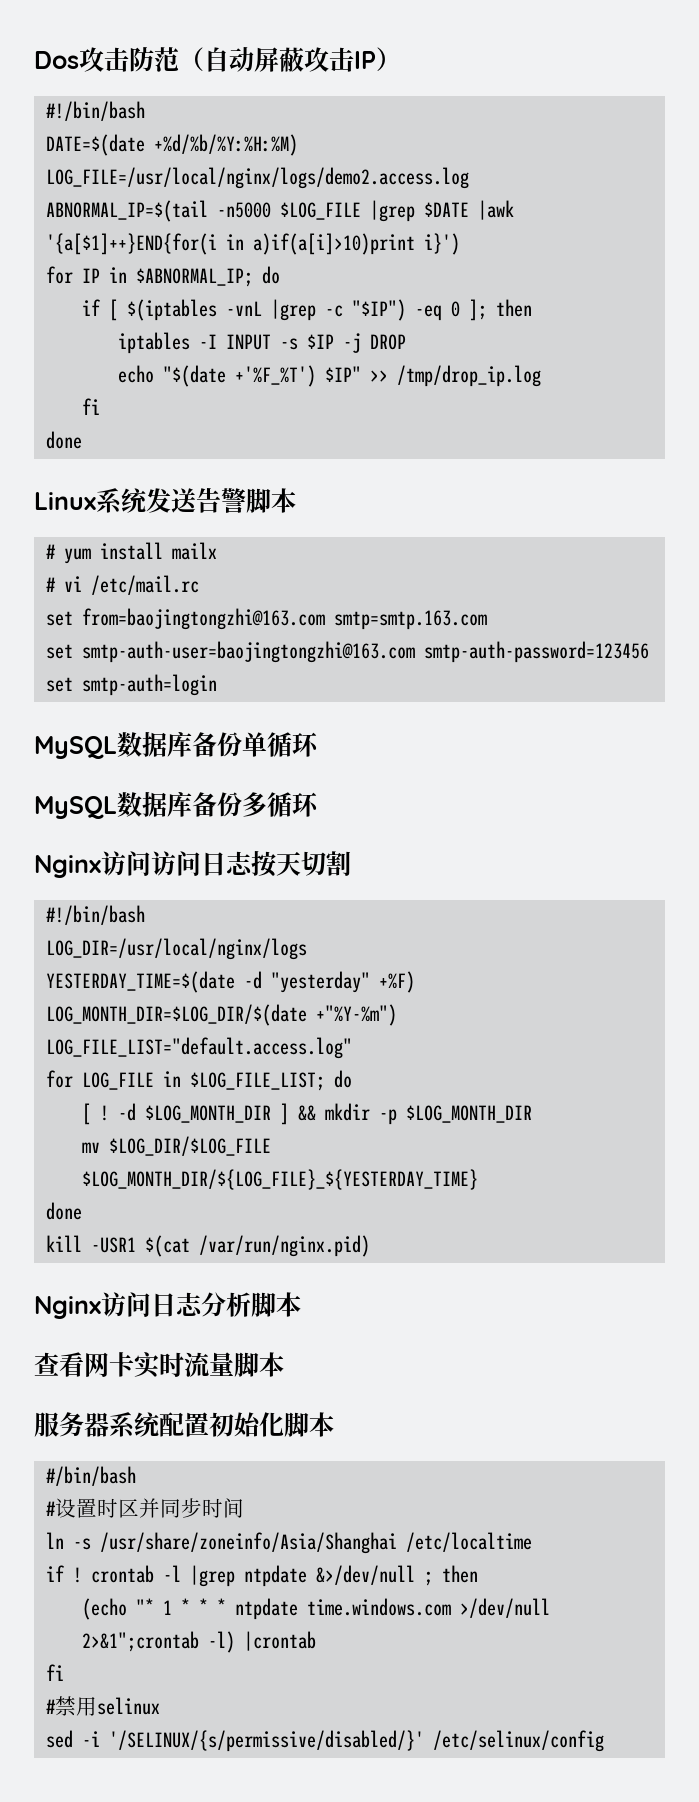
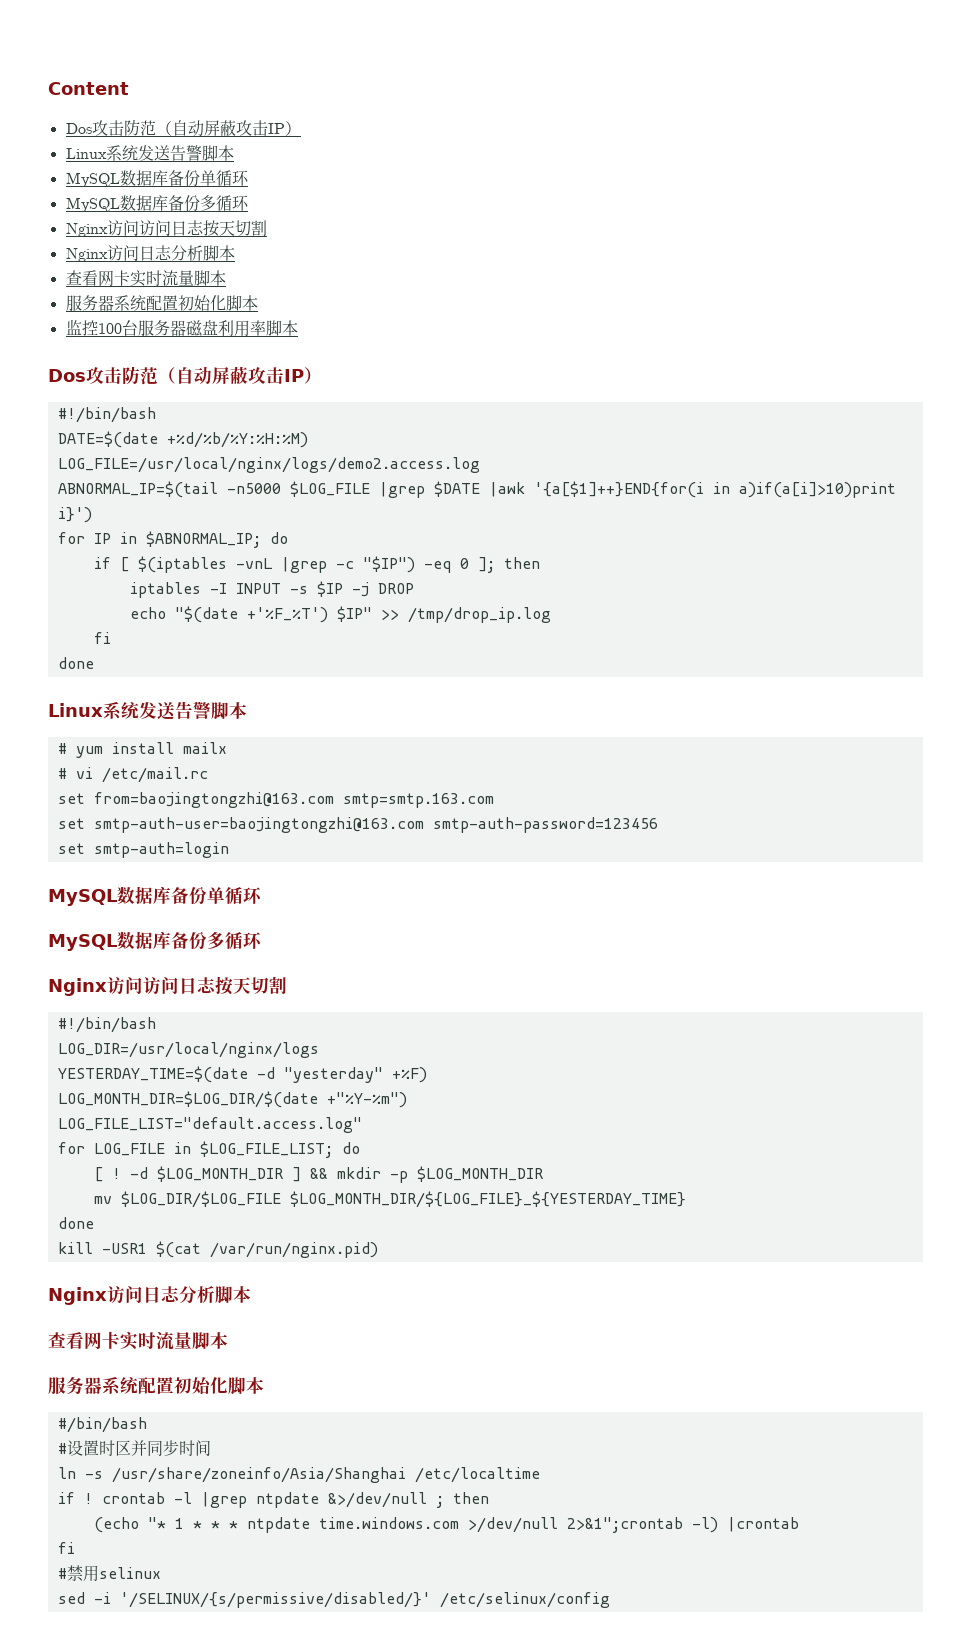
+ Content
+ Dos攻击防范（自动屏蔽攻击IP）
+ Linux系统发送告警脚本
+ MySQL数据库备份单循环
+ MySQL数据库备份多循环
+ Nginx访问访问日志按天切割
+ Nginx访问日志分析脚本
+ 查看网卡实时流量脚本
+ 服务器系统配置初始化脚本
+ 监控100台服务器磁盘利用率脚本

